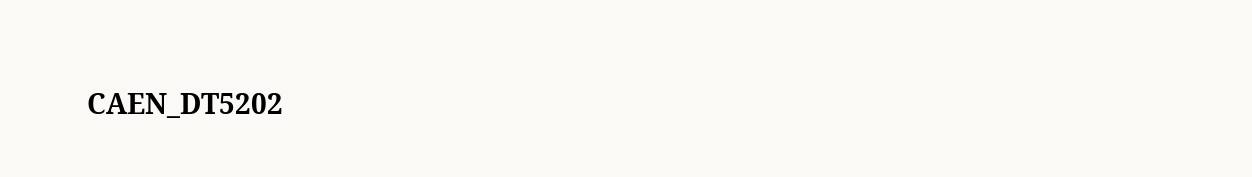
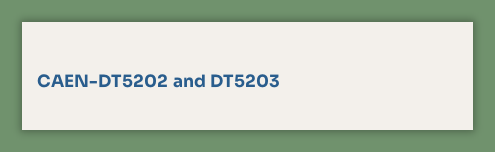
- CAEN_DT5202
+ CAEN-DT5202 and DT5203

